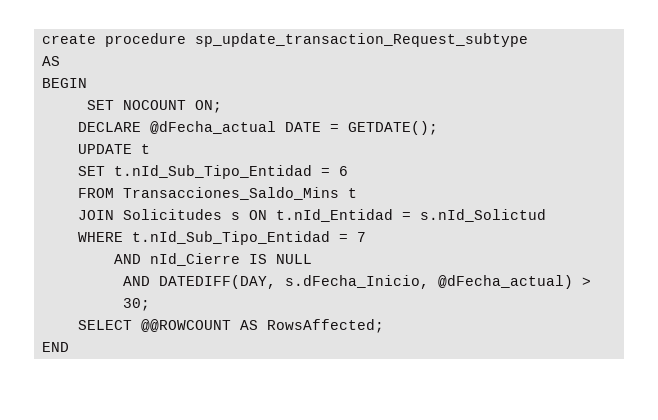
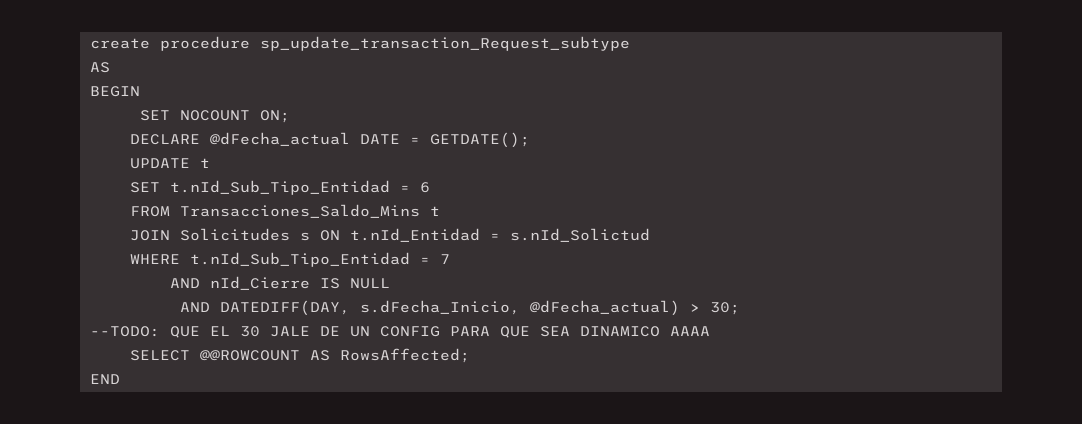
+ --TODO: QUE EL 30 JALE DE UN CONFIG PARA QUE SEA DINAMICO AAAA

